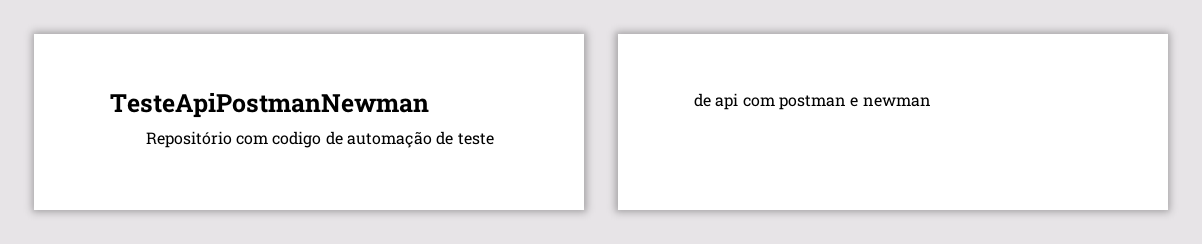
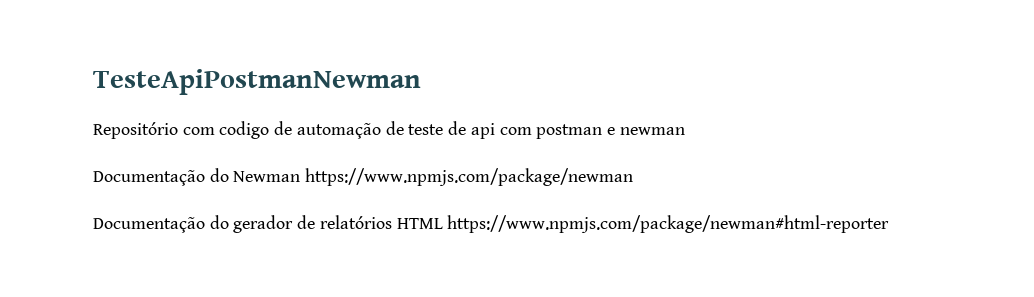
+ Documentação do Newman https://www.npmjs.com/package/newman
+ Documentação do gerador de relatórios HTML https://www.npmjs.com/package/newman#html-reporter

